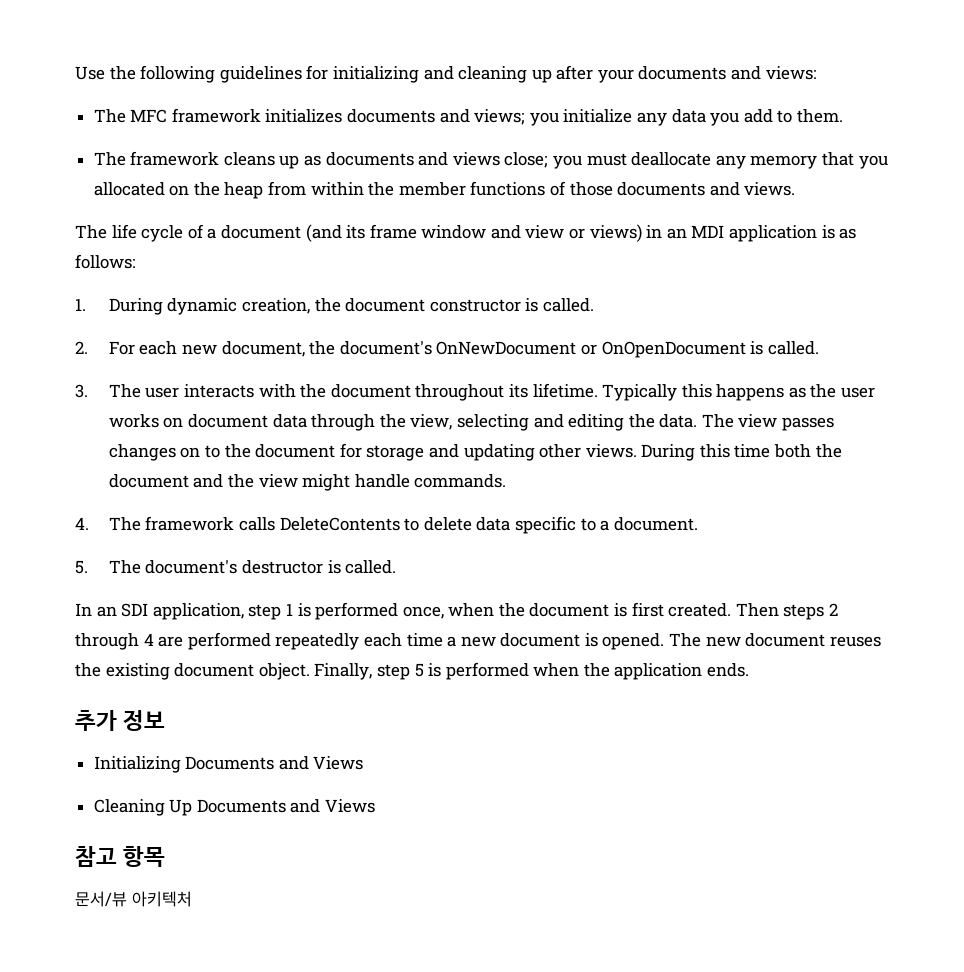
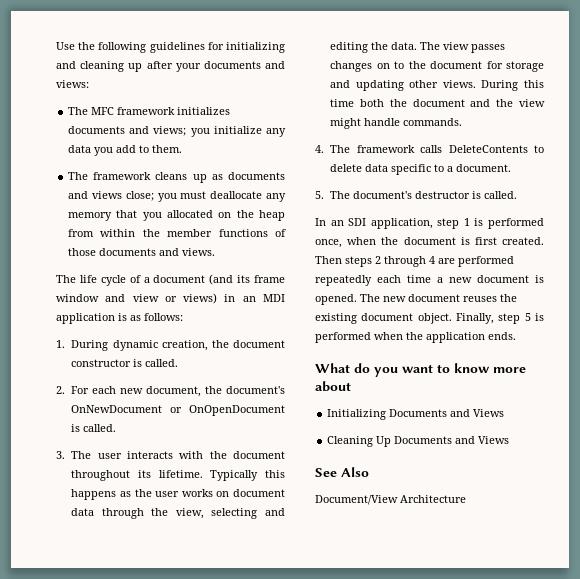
- 추가 정보
+ What do you want to know more about
- 참고 항목
- 문서/뷰 아키텍처
+ See Also
+ Document/View Architecture

